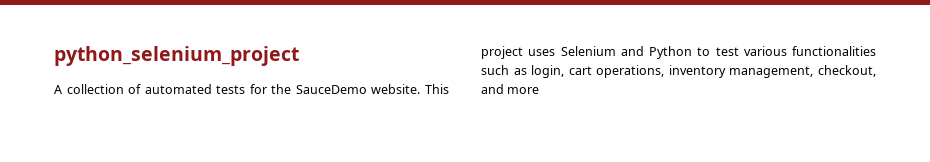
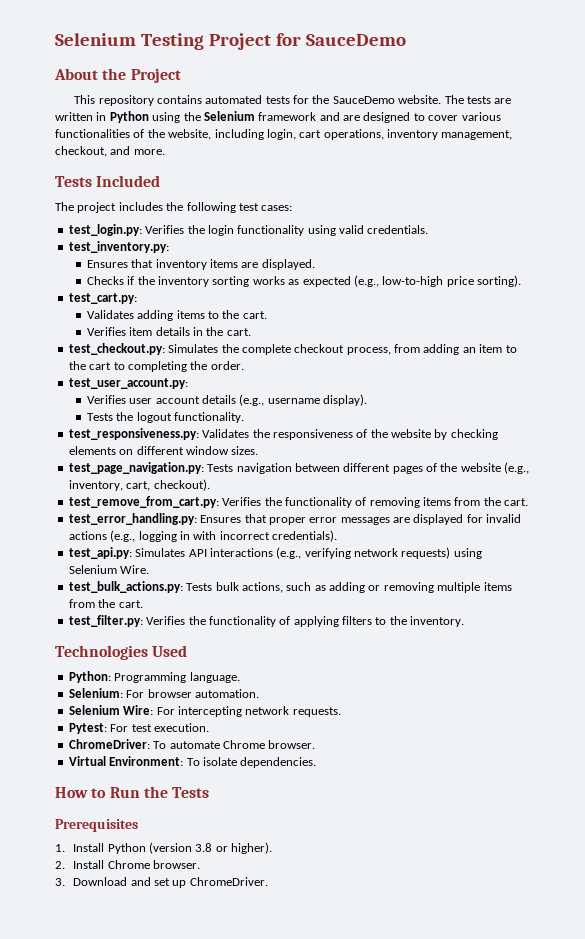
- python_selenium_project
- A collection of automated tests for the SauceDemo website.
+ Selenium Testing Project for SauceDemo
+ About the Project
+ This repository contains automated tests for the SauceDemo website.
- This project uses Selenium and Python to test various functionalities such as login, cart operations, inventory management, checkout, and more
+ The tests are written in Python using the Selenium framework and are designed to cover various functionalities of the website, including login, cart operations, inventory management, checkout, and more.
+ Tests Included
+ The project includes the following test cases:
+ test_login.py: Verifies the login functionality using valid credentials.
+ test_inventory.py:
+ Ensures that inventory items are displayed.
+ Checks if the inventory sorting works as expected (e.g., low-to-high price sorting).
+ test_cart.py:
+ Validates adding items to the cart.
+ Verifies item details in the cart.
+ test_checkout.py: Simulates the complete checkout process, from adding an item to the cart to completing the order.
+ test_user_account.py:
+ Verifies user account details (e.g., username display).
+ Tests the logout functionality.
+ test_responsiveness.py: Validates the responsiveness of the website by checking elements on different window sizes.
+ test_page_navigation.py: Tests navigation between different pages of the website (e.g., inventory, cart, checkout).
+ test_remove_from_cart.py: Verifies the functionality of removing items from the cart.
+ test_error_handling.py: Ensures that proper error messages are displayed for invalid actions (e.g., logging in with incorrect credentials).
+ test_api.py: Simulates API interactions (e.g., verifying network requests) using Selenium Wire.
+ test_bulk_actions.py: Tests bulk actions, such as adding or removing multiple items from the cart.
+ test_filter.py: Verifies the functionality of applying filters to the inventory.
+ Technologies Used
+ Python: Programming language.
+ Selenium: For browser automation.
+ Selenium Wire: For intercepting network requests.
+ Pytest: For test execution.
+ ChromeDriver: To automate Chrome browser.
+ Virtual Environment: To isolate dependencies.
+ How to Run the Tests
+ Prerequisites
+ 1. Install Python (version 3.8 or higher).
+ 2. Install Chrome browser.
+ 3. Download and set up ChromeDriver.

